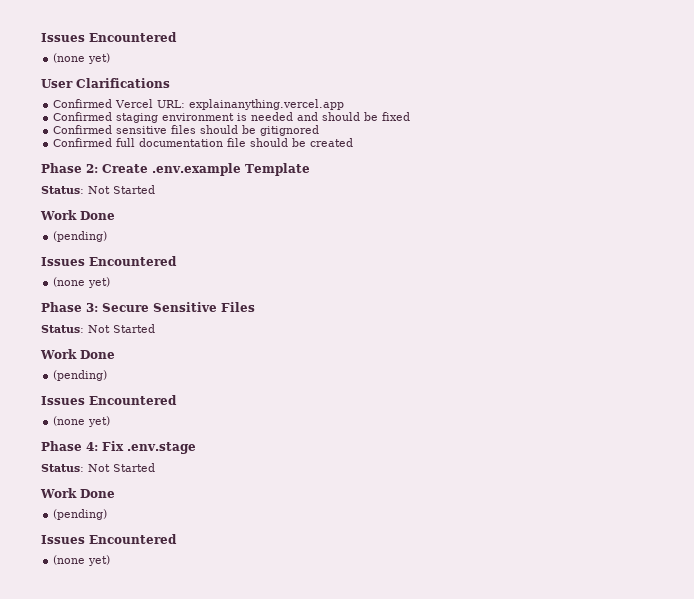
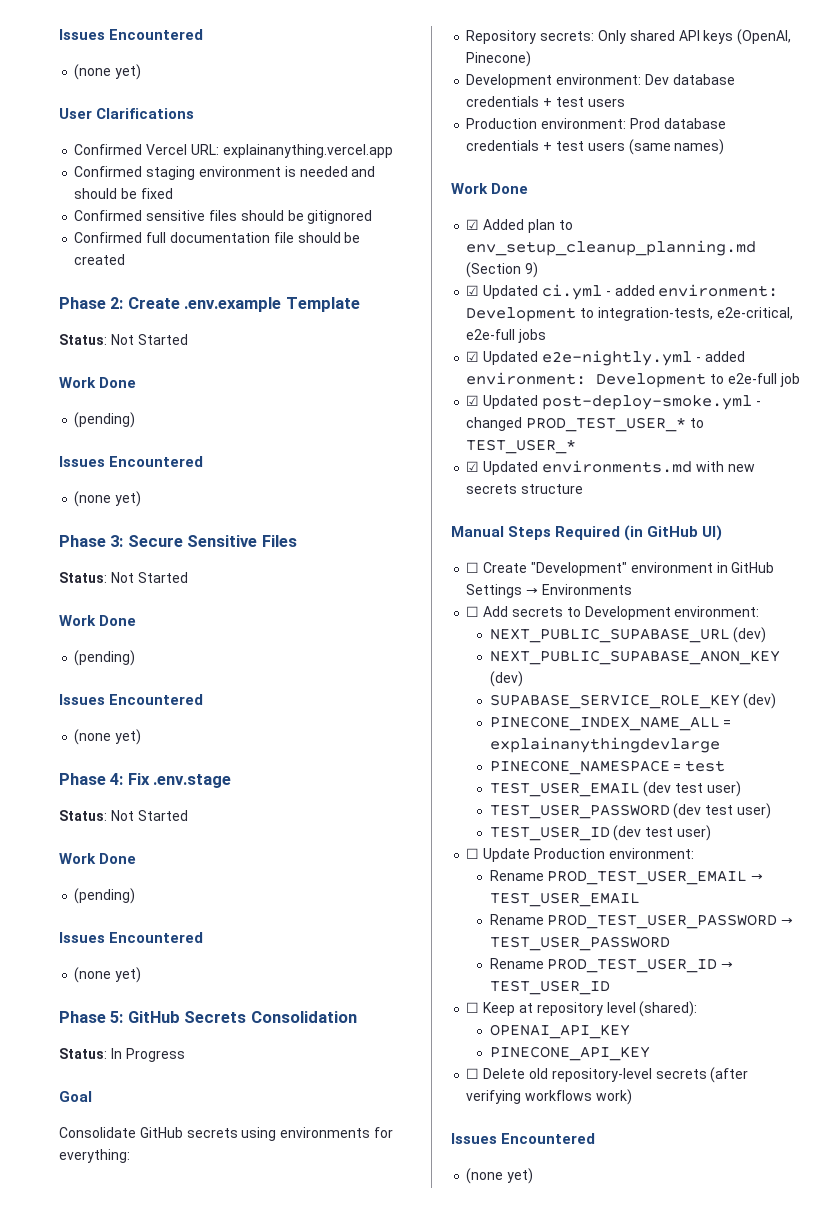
+ Phase 5: GitHub Secrets Consolidation
+ Status: In Progress
+ Goal
+ Consolidate GitHub secrets using environments for everything:
+ Repository secrets: Only shared API keys (OpenAI, Pinecone)
+ Development environment: Dev database credentials + test users
+ Production environment: Prod database credentials + test users (same names)
+ Work Done
+ ☑ Added plan to env_setup_cleanup_planning.md (Section 9)
+ ☑ Updated ci.yml - added environment: Development to integration-tests, e2e-critical, e2e-full jobs
+ ☑ Updated e2e-nightly.yml - added environment: Development to e2e-full job
+ ☑ Updated post-deploy-smoke.yml - changed PROD_TEST_USER_* to TEST_USER_*
+ ☑ Updated environments.md with new secrets structure
+ Manual Steps Required (in GitHub UI)
+ ☐ Create "Development" environment in GitHub Settings → Environments
+ ☐ Add secrets to Development environment:
+ NEXT_PUBLIC_SUPABASE_URL (dev)
+ NEXT_PUBLIC_SUPABASE_ANON_KEY (dev)
+ SUPABASE_SERVICE_ROLE_KEY (dev)
+ PINECONE_INDEX_NAME_ALL = explainanythingdevlarge
+ PINECONE_NAMESPACE = test
+ TEST_USER_EMAIL (dev test user)
+ TEST_USER_PASSWORD (dev test user)
+ TEST_USER_ID (dev test user)
+ ☐ Update Production environment:
+ Rename PROD_TEST_USER_EMAIL → TEST_USER_EMAIL
+ Rename PROD_TEST_USER_PASSWORD → TEST_USER_PASSWORD
+ Rename PROD_TEST_USER_ID → TEST_USER_ID
+ ☐ Keep at repository level (shared):
+ OPENAI_API_KEY
+ PINECONE_API_KEY
+ ☐ Delete old repository-level secrets (after verifying workflows work)
+ Issues Encountered
+ (none yet)

